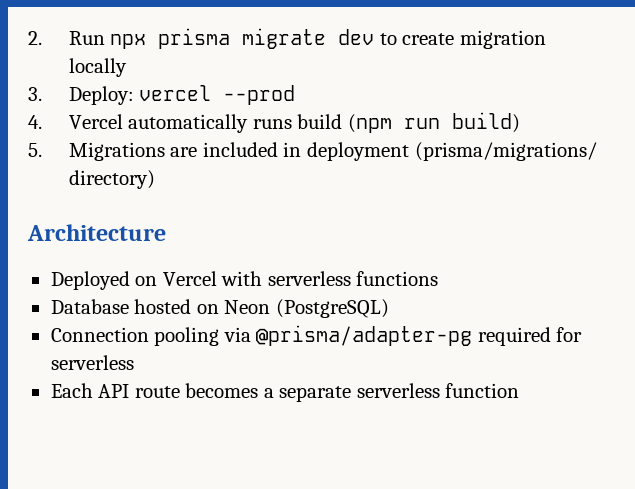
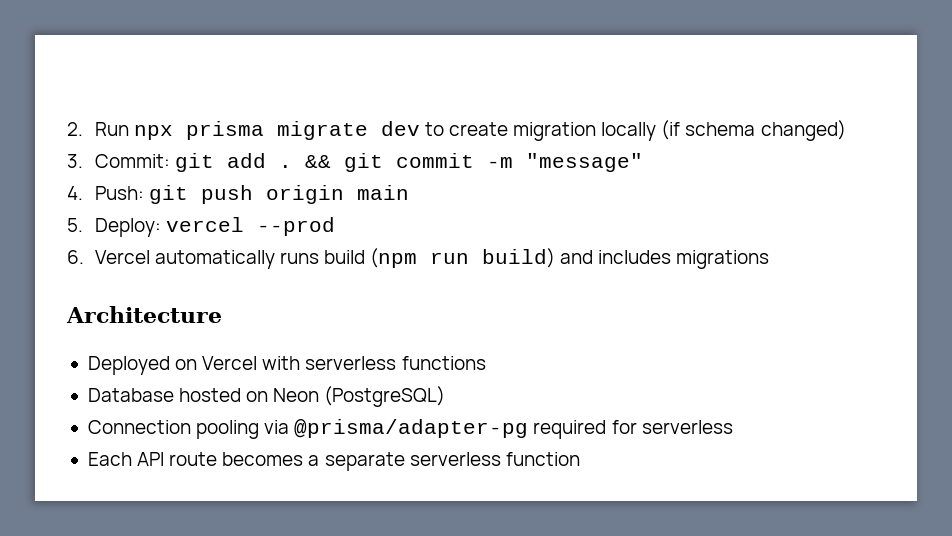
- 2. Run npx prisma migrate dev to create migration locally
- 3. Deploy: vercel --prod
+ 2. Run npx prisma migrate dev to create migration locally (if schema changed)
+ 3. Commit: git add . && git commit -m "message"
+ 4. Push: git push origin main
+ 5. Deploy: vercel --prod
- 4. Vercel automatically runs build (npm run build)
- 5. Migrations are included in deployment (prisma/migrations/ directory)
+ 6. Vercel automatically runs build (npm run build) and includes migrations

